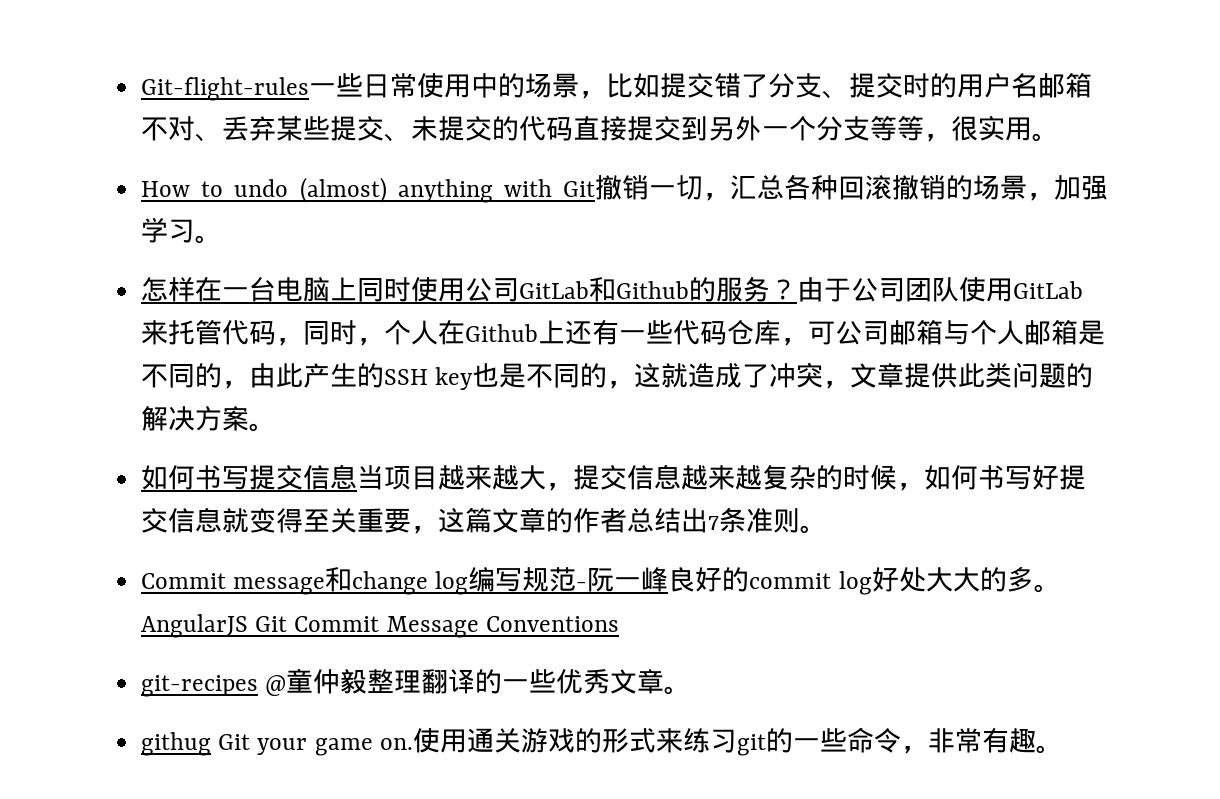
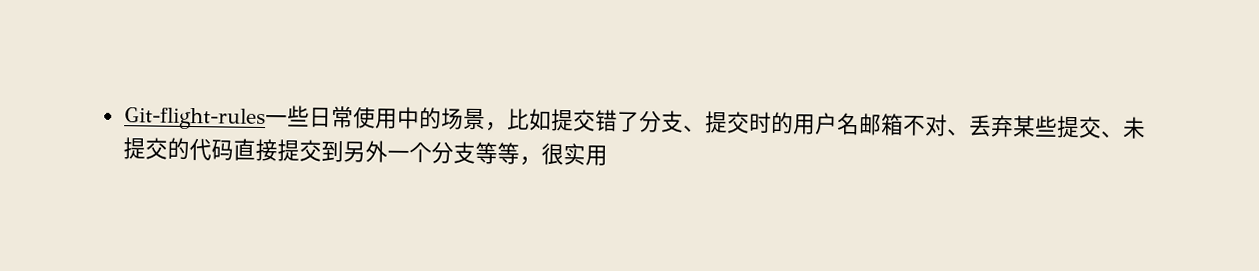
- Git-flight-rules一些日常使用中的场景，比如提交错了分支、提交时的用户名邮箱不对、丢弃某些提交、未提交的代码直接提交到另外一个分支等等，很实用。
- How to undo (almost) anything with Git撤销一切，汇总各种回滚撤销的场景，加强学习。
- 怎样在一台电脑上同时使用公司GitLab和Github的服务？由于公司团队使用GitLab来托管代码，同时，个人在Github上还有一些代码仓库，可公司邮箱与个人邮箱是不同的，由此产生的SSH key也是不同的，这就造成了冲突，文章提供此类问题的解决方案。
- 如何书写提交信息当项目越来越大，提交信息越来越复杂的时候，如何书写好提交信息就变得至关重要，这篇文章的作者总结出7条准则。
- Commit message和change log编写规范-阮一峰良好的commit log好处大大的多。AngularJS Git Commit Message Conventions
- git-recipes @童仲毅整理翻译的一些优秀文章。
- githug Git your game on.使用通关游戏的形式来练习git的一些命令，非常有趣。
+ Git-flight-rules一些日常使用中的场景，比如提交错了分支、提交时的用户名邮箱不对、丢弃某些提交、未提交的代码直接提交到另外一个分支等等，很实用

